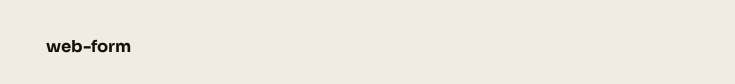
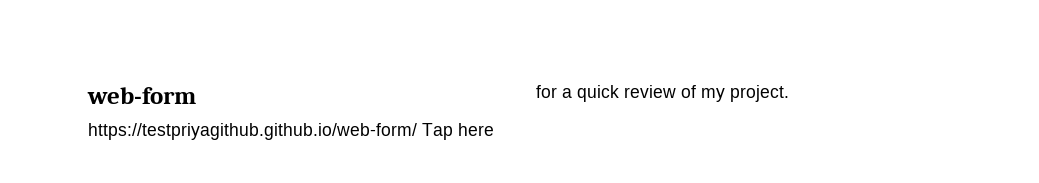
+ https://testpriyagithub.github.io/web-form/ Tap here for a quick review of my project.

